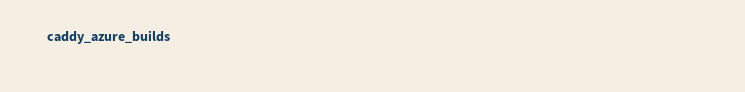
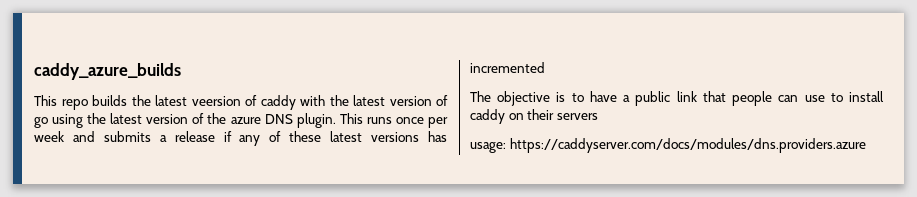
+ This repo builds the latest veersion of caddy with the latest version of go using the latest version of the azure DNS plugin. This runs once per week and submits a release if any of these latest versions has incremented
+ The objective is to have a public link that people can use to install caddy on their servers
+ usage: https://caddyserver.com/docs/modules/dns.providers.azure

